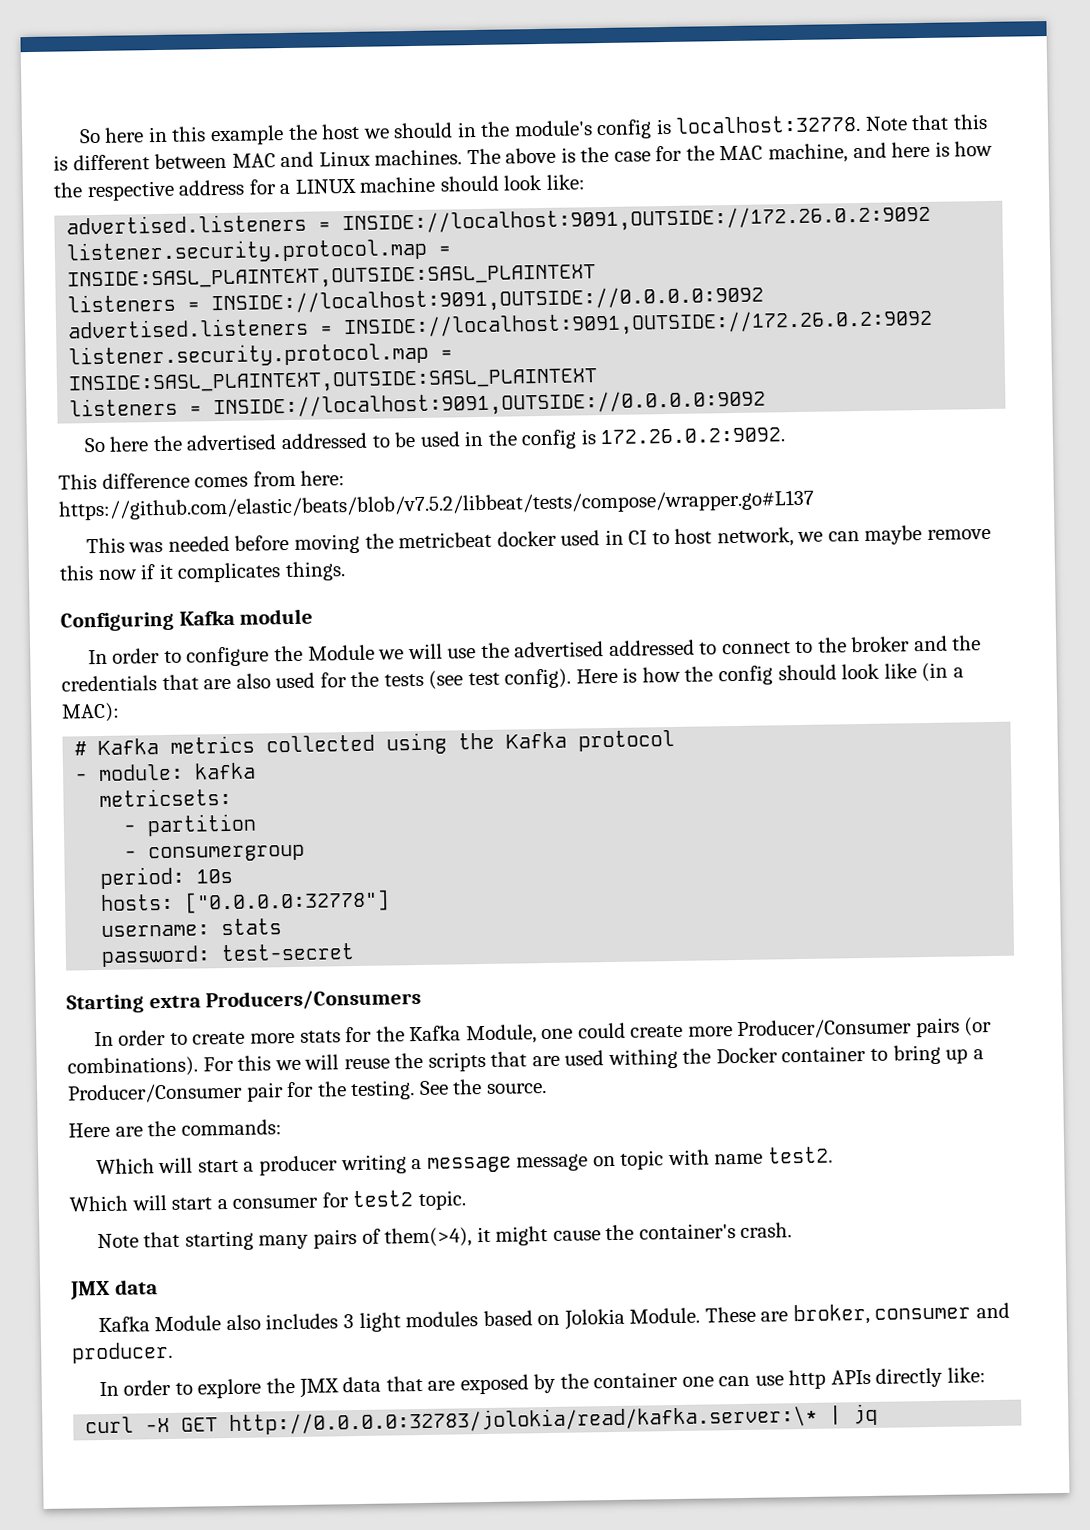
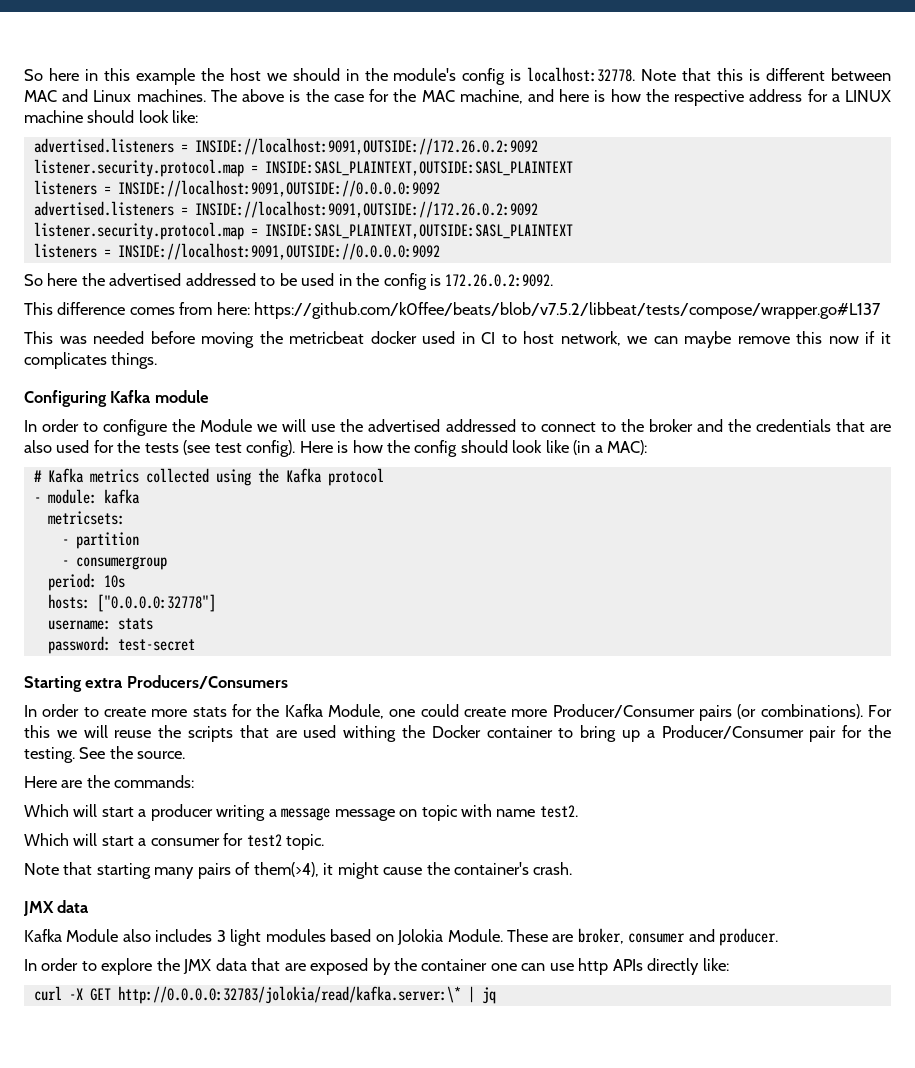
- This difference comes from here: https://github.com/elastic/beats/blob/v7.5.2/libbeat/tests/compose/wrapper.go#L137
+ This difference comes from here: https://github.com/k0ffee/beats/blob/v7.5.2/libbeat/tests/compose/wrapper.go#L137

